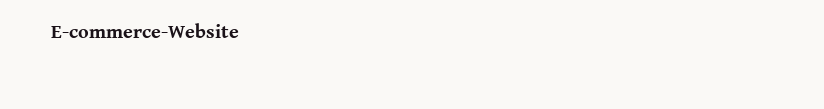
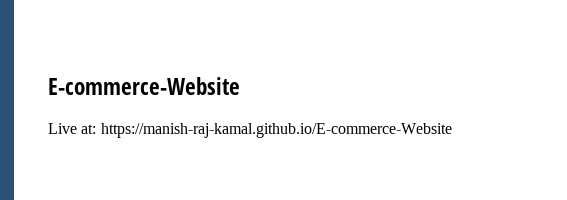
+ Live at: https://manish-raj-kamal.github.io/E-commerce-Website

